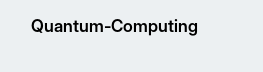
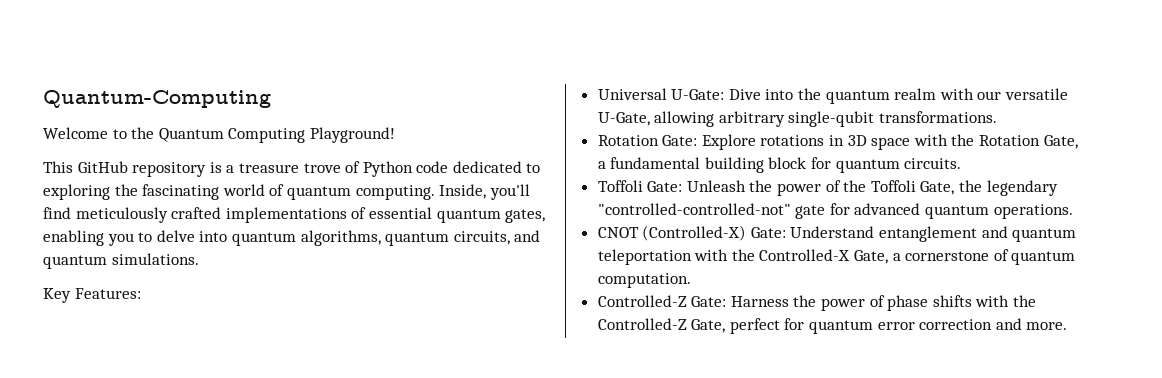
+ Welcome to the Quantum Computing Playground!
+ This GitHub repository is a treasure trove of Python code dedicated to exploring the fascinating world of quantum computing. Inside, you'll find meticulously crafted implementations of essential quantum gates, enabling you to delve into quantum algorithms, quantum circuits, and quantum simulations.
+ Key Features:
+ Universal U-Gate: Dive into the quantum realm with our versatile U-Gate, allowing arbitrary single-qubit transformations.
+ Rotation Gate: Explore rotations in 3D space with the Rotation Gate, a fundamental building block for quantum circuits.
+ Toffoli Gate: Unleash the power of the Toffoli Gate, the legendary "controlled-controlled-not" gate for advanced quantum operations.
+ CNOT (Controlled-X) Gate: Understand entanglement and quantum teleportation with the Controlled-X Gate, a cornerstone of quantum computation.
+ Controlled-Z Gate: Harness the power of phase shifts with the Controlled-Z Gate, perfect for quantum error correction and more.

